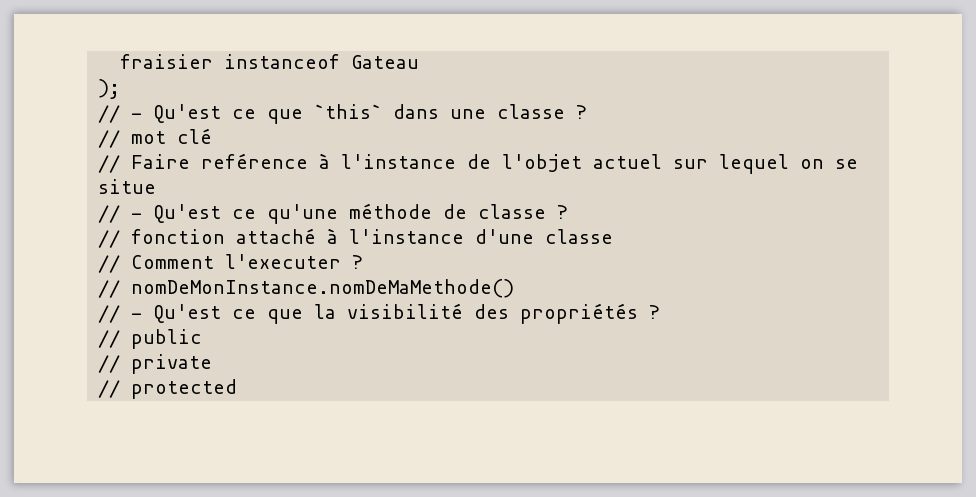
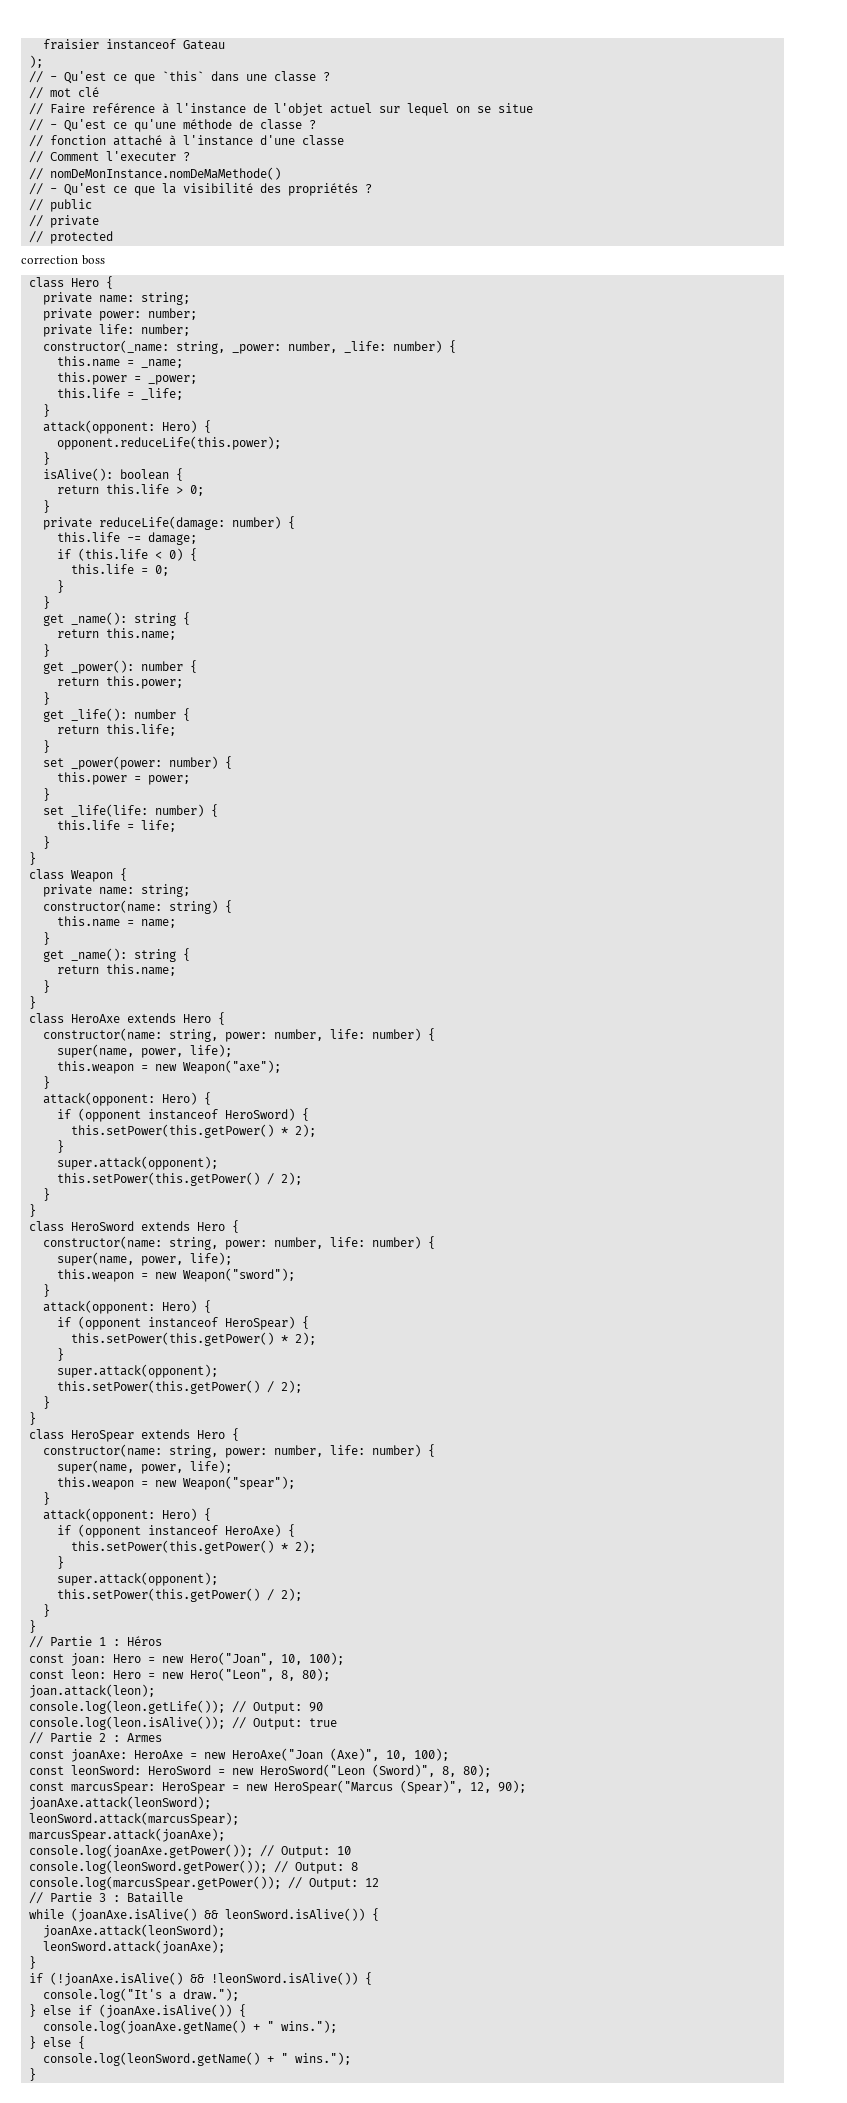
+ correction boss
+ class Hero {
+ private name: string;
+ private power: number;
+ private life: number;
+ constructor(_name: string, _power: number, _life: number) {
+ this.name = _name;
+ this.power = _power;
+ this.life = _life;
+ }
+ attack(opponent: Hero) {
+ opponent.reduceLife(this.power);
+ }
+ isAlive(): boolean {
+ return this.life > 0;
+ }
+ private reduceLife(damage: number) {
+ this.life -= damage;
+ if (this.life < 0) {
+ this.life = 0;
+ }
+ }
+ get _name(): string {
+ return this.name;
+ }
+ get _power(): number {
+ return this.power;
+ }
+ get _life(): number {
+ return this.life;
+ }
+ set _power(power: number) {
+ this.power = power;
+ }
+ set _life(life: number) {
+ this.life = life;
+ }
+ }
+ class Weapon {
+ private name: string;
+ constructor(name: string) {
+ this.name = name;
+ }
+ get _name(): string {
+ return this.name;
+ }
+ }
+ class HeroAxe extends Hero {
+ constructor(name: string, power: number, life: number) {
+ super(name, power, life);
+ this.weapon = new Weapon("axe");
+ }
+ attack(opponent: Hero) {
+ if (opponent instanceof HeroSword) {
+ this.setPower(this.getPower() * 2);
+ }
+ super.attack(opponent);
+ this.setPower(this.getPower() / 2);
+ }
+ }
+ class HeroSword extends Hero {
+ constructor(name: string, power: number, life: number) {
+ super(name, power, life);
+ this.weapon = new Weapon("sword");
+ }
+ attack(opponent: Hero) {
+ if (opponent instanceof HeroSpear) {
+ this.setPower(this.getPower() * 2);
+ }
+ super.attack(opponent);
+ this.setPower(this.getPower() / 2);
+ }
+ }
+ class HeroSpear extends Hero {
+ constructor(name: string, power: number, life: number) {
+ super(name, power, life);
+ this.weapon = new Weapon("spear");
+ }
+ attack(opponent: Hero) {
+ if (opponent instanceof HeroAxe) {
+ this.setPower(this.getPower() * 2);
+ }
+ super.attack(opponent);
+ this.setPower(this.getPower() / 2);
+ }
+ }
+ // Partie 1 : Héros
+ const joan: Hero = new Hero("Joan", 10, 100);
+ const leon: Hero = new Hero("Leon", 8, 80);
+ joan.attack(leon);
+ console.log(leon.getLife()); // Output: 90
+ console.log(leon.isAlive()); // Output: true
+ // Partie 2 : Armes
+ const joanAxe: HeroAxe = new HeroAxe("Joan (Axe)", 10, 100);
+ const leonSword: HeroSword = new HeroSword("Leon (Sword)", 8, 80);
+ const marcusSpear: HeroSpear = new HeroSpear("Marcus (Spear)", 12, 90);
+ joanAxe.attack(leonSword);
+ leonSword.attack(marcusSpear);
+ marcusSpear.attack(joanAxe);
+ console.log(joanAxe.getPower()); // Output: 10
+ console.log(leonSword.getPower()); // Output: 8
+ console.log(marcusSpear.getPower()); // Output: 12
+ // Partie 3 : Bataille
+ while (joanAxe.isAlive() && leonSword.isAlive()) {
+ joanAxe.attack(leonSword);
+ leonSword.attack(joanAxe);
+ }
+ if (!joanAxe.isAlive() && !leonSword.isAlive()) {
+ console.log("It's a draw.");
+ } else if (joanAxe.isAlive()) {
+ console.log(joanAxe.getName() + " wins.");
+ } else {
+ console.log(leonSword.getName() + " wins.");
+ }

